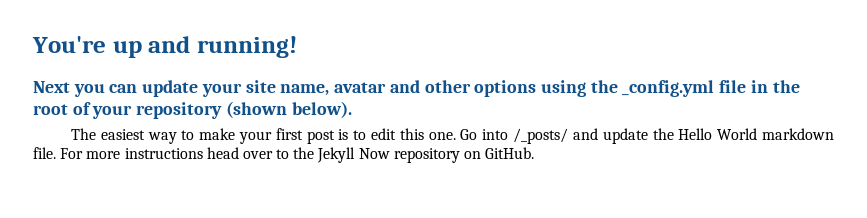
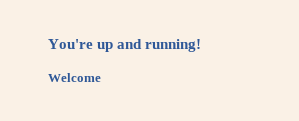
- Next you can update your site name, avatar and other options using the _config.yml file in the root of your repository (shown below).
- The easiest way to make your first post is to edit this one. Go into /_posts/ and update the Hello World markdown file. For more instructions head over to the Jekyll Now repository on GitHub.
+ Welcome

